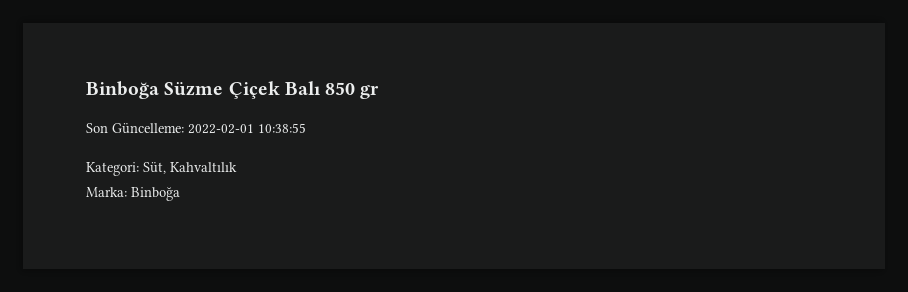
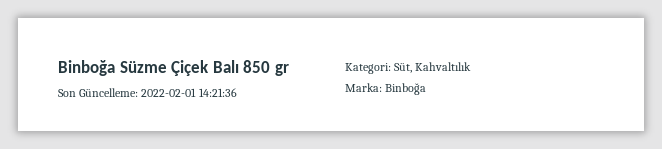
- Son Güncelleme: 2022-02-01 10:38:55
+ Son Güncelleme: 2022-02-01 14:21:36

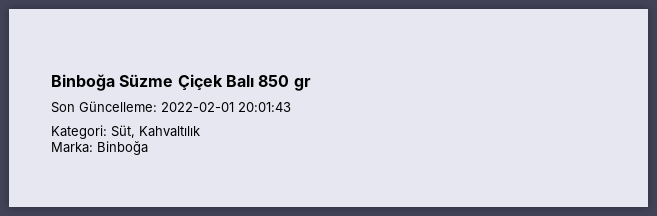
- Son Güncelleme: 2022-02-01 14:21:36
+ Son Güncelleme: 2022-02-01 20:01:43

